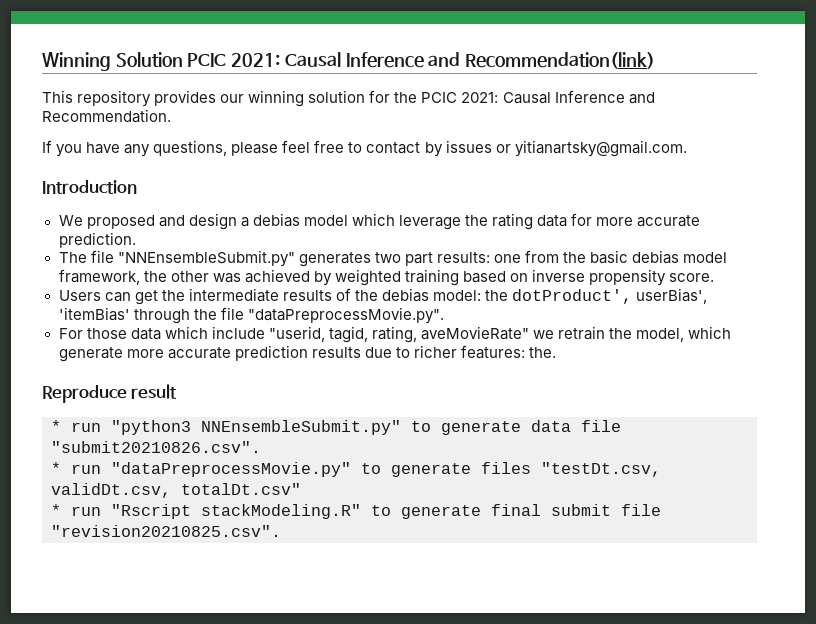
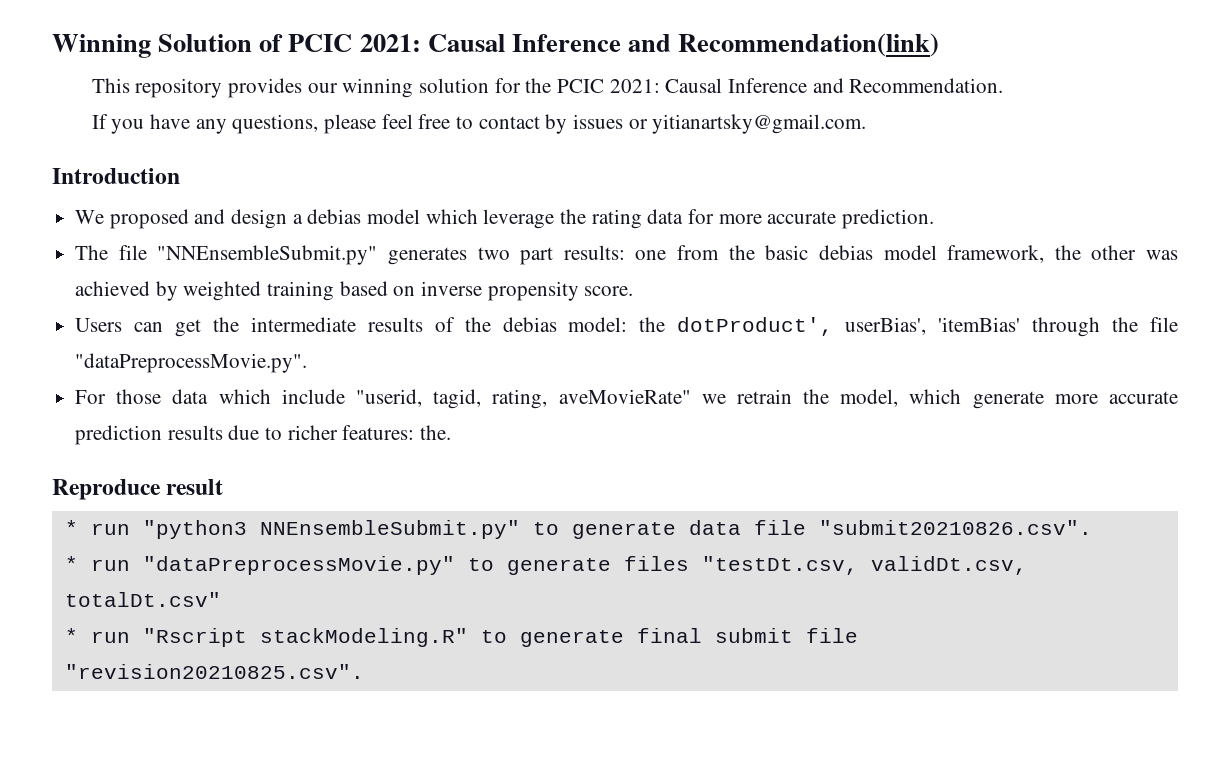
- Winning Solution PCIC 2021: Causal Inference and Recommendation(link)
+ Winning Solution of PCIC 2021: Causal Inference and Recommendation(link)

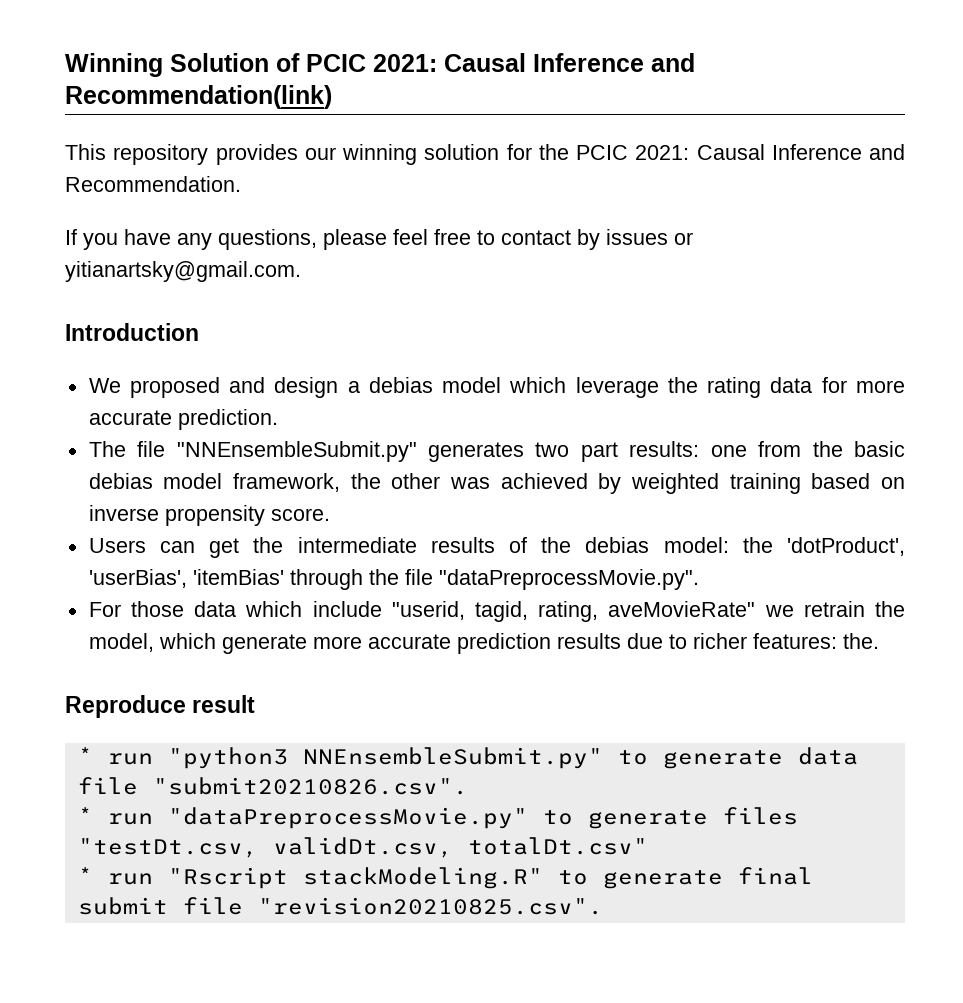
- Users can get the intermediate results of the debias model: the dotProduct', userBias', 'itemBias' through the file "dataPreprocessMovie.py".
+ Users can get the intermediate results of the debias model: the 'dotProduct', 'userBias', 'itemBias' through the file "dataPreprocessMovie.py".

